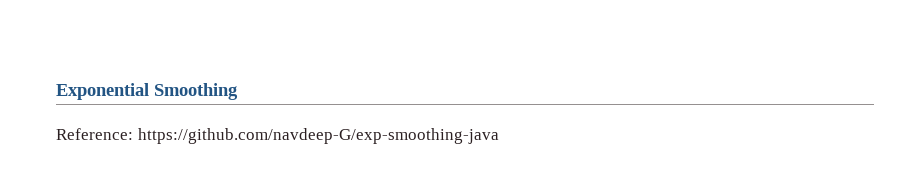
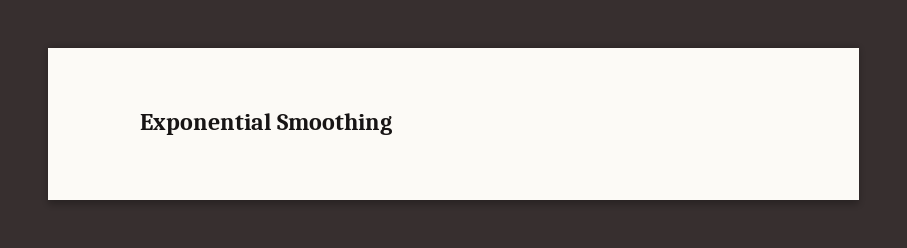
- Reference: https://github.com/navdeep-G/exp-smoothing-java

